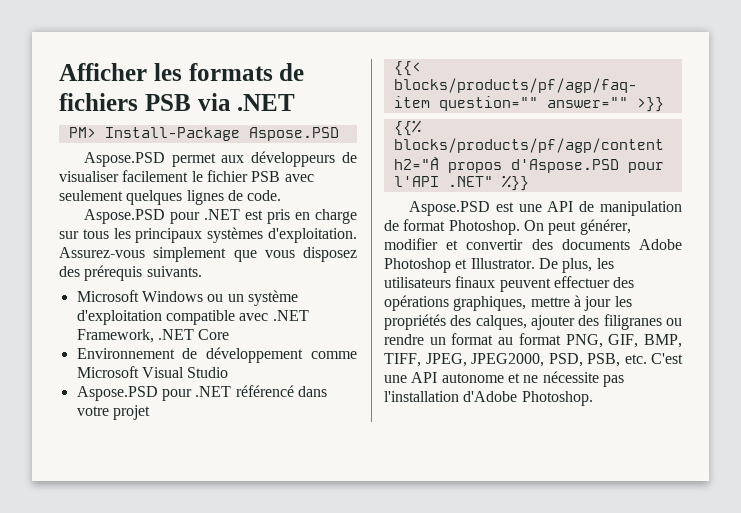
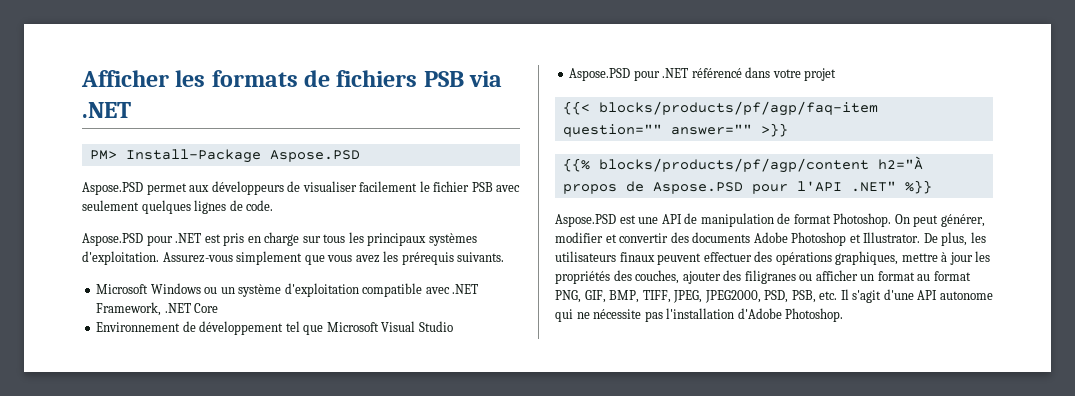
- Assurez-vous simplement que vous disposez des prérequis suivants.
+ Assurez-vous simplement que vous avez les prérequis suivants.
- Environnement de développement comme Microsoft Visual Studio
+ Environnement de développement tel que Microsoft Visual Studio
- {{% blocks/products/pf/agp/content h2="À propos d'Aspose.PSD pour l'API .NET" %}}
+ {{% blocks/products/pf/agp/content h2="À propos de Aspose.PSD pour l'API .NET" %}}
- De plus, les utilisateurs finaux peuvent effectuer des opérations graphiques, mettre à jour les propriétés des calques, ajouter des filigranes ou rendre un format au format PNG, GIF, BMP, TIFF, JPEG, JPEG2000, PSD, PSB, etc. C'est une API autonome et ne nécessite pas l'installation d'Adobe Photoshop.
+ De plus, les utilisateurs finaux peuvent effectuer des opérations graphiques, mettre à jour les propriétés des couches, ajouter des filigranes ou afficher un format au format PNG, GIF, BMP, TIFF, JPEG, JPEG2000, PSD, PSB, etc. Il s'agit d'une API autonome qui ne nécessite pas l'installation d'Adobe Photoshop.

